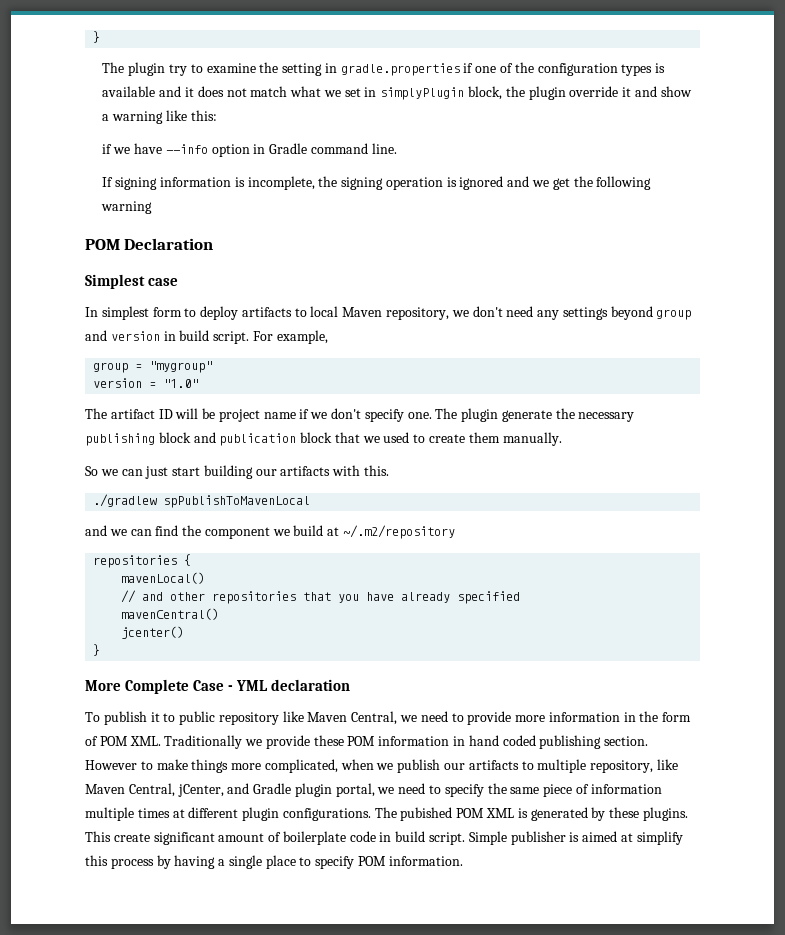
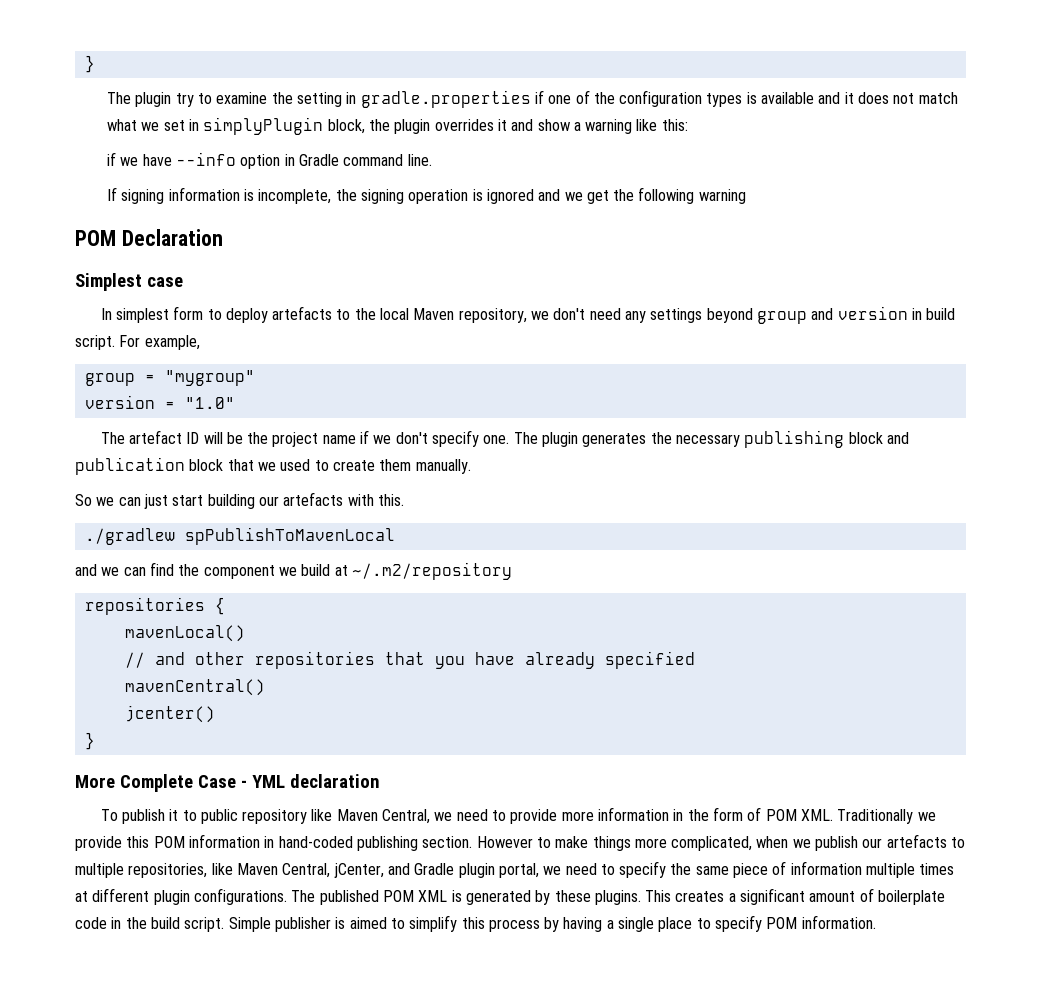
- The plugin try to examine the setting in gradle.properties if one of the configuration types is available and it does not match what we set in simplyPlugin block, the plugin override it and show a warning like this:
+ The plugin try to examine the setting in gradle.properties if one of the configuration types is available and it does not match what we set in simplyPlugin block, the plugin overrides it and show a warning like this:
- In simplest form to deploy artifacts to local Maven repository, we don't need any settings beyond group and version in build script.
+ In simplest form to deploy artefacts to the local Maven repository, we don't need any settings beyond group and version in build script.
- The artifact ID will be project name if we don't specify one.
+ The artefact ID will be the project name if we don't specify one.
- The plugin generate the necessary publishing block and publication block that we used to create them manually.
+ The plugin generates the necessary publishing block and publication block that we used to create them manually.
- So we can just start building our artifacts with this.
+ So we can just start building our artefacts with this.
- To publish it to public repository like Maven Central, we need to provide more information in the form of POM XML. Traditionally we provide these POM information in hand coded publishing section.
+ To publish it to public repository like Maven Central, we need to provide more information in the form of POM XML. Traditionally we provide this POM information in hand-coded publishing section.
- However to make things more complicated, when we publish our artifacts to multiple repository, like Maven Central, jCenter, and Gradle plugin portal, we need to specify the same piece of information multiple times at different plugin configurations.
+ However to make things more complicated, when we publish our artefacts to multiple repositories, like Maven Central, jCenter, and Gradle plugin portal, we need to specify the same piece of information multiple times at different plugin configurations.
- The pubished POM XML is generated by these plugins.
+ The published POM XML is generated by these plugins.
- This create significant amount of boilerplate code in build script.
+ This creates a significant amount of boilerplate code in the build script.
- Simple publisher is aimed at simplify this process by having a single place to specify POM information.
+ Simple publisher is aimed to simplify this process by having a single place to specify POM information.

